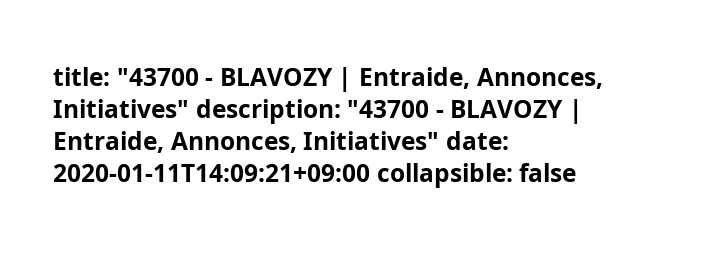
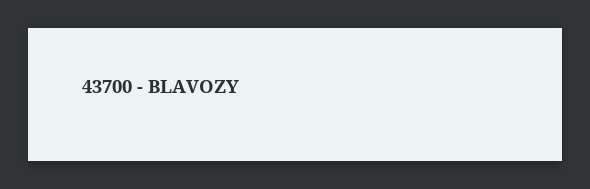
- title: "43700 - BLAVOZY | Entraide, Annonces, Initiatives" description: "43700 - BLAVOZY | Entraide, Annonces, Initiatives" date: 2020-01-11T14:09:21+09:00 collapsible: false
+ 43700 - BLAVOZY

